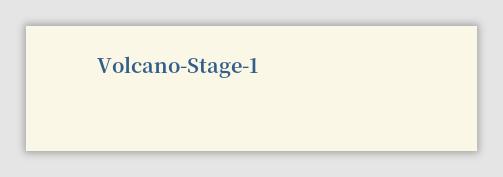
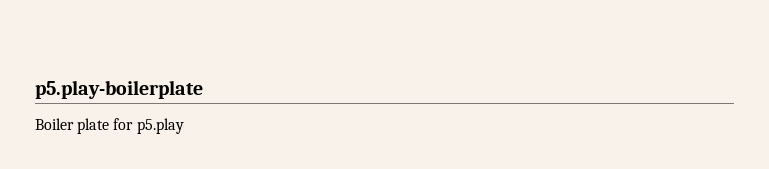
- Volcano-Stage-1
+ p5.play-boilerplate
+ Boiler plate for p5.play

